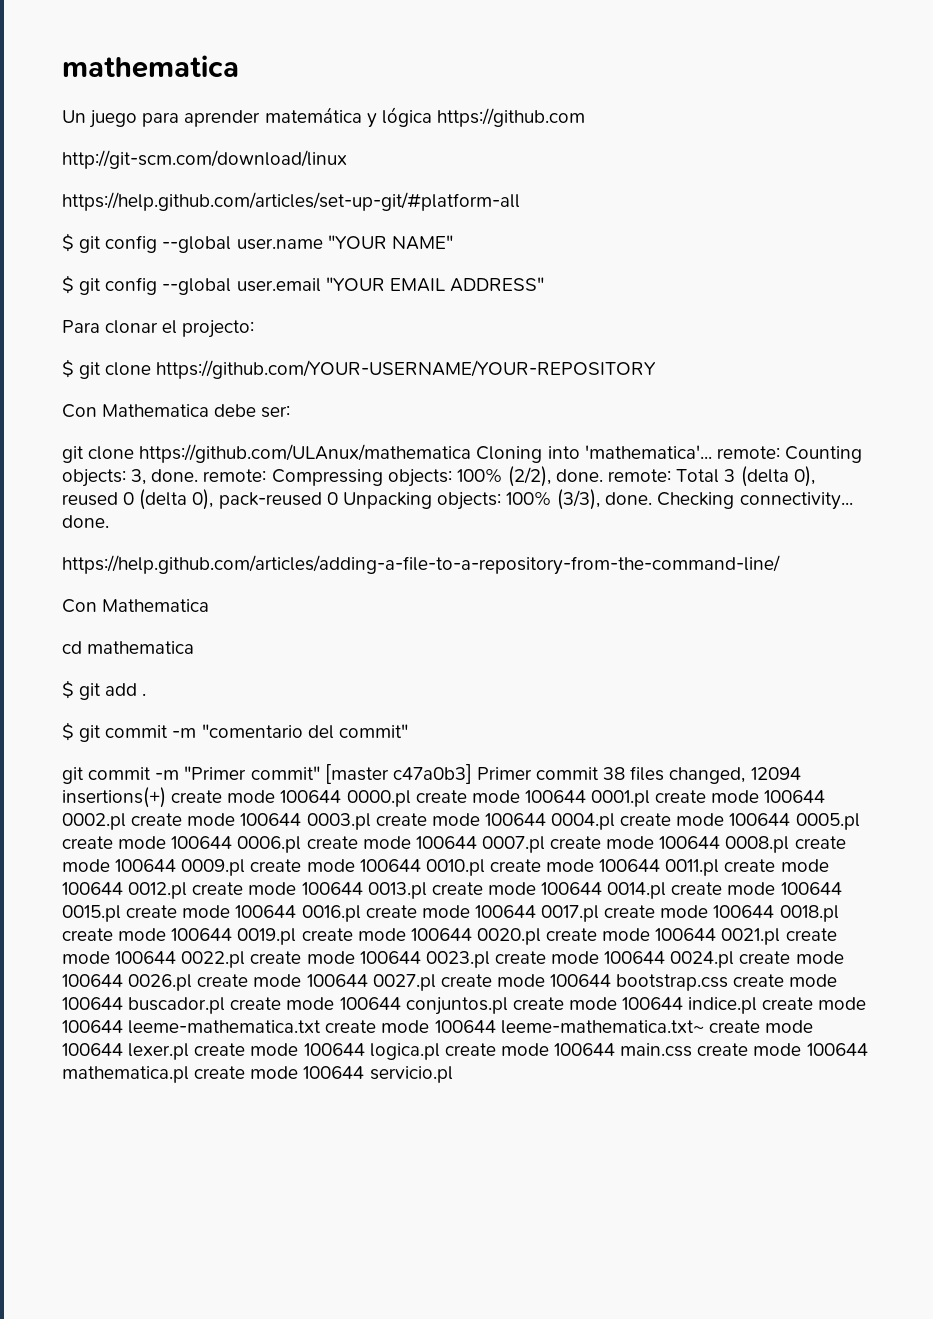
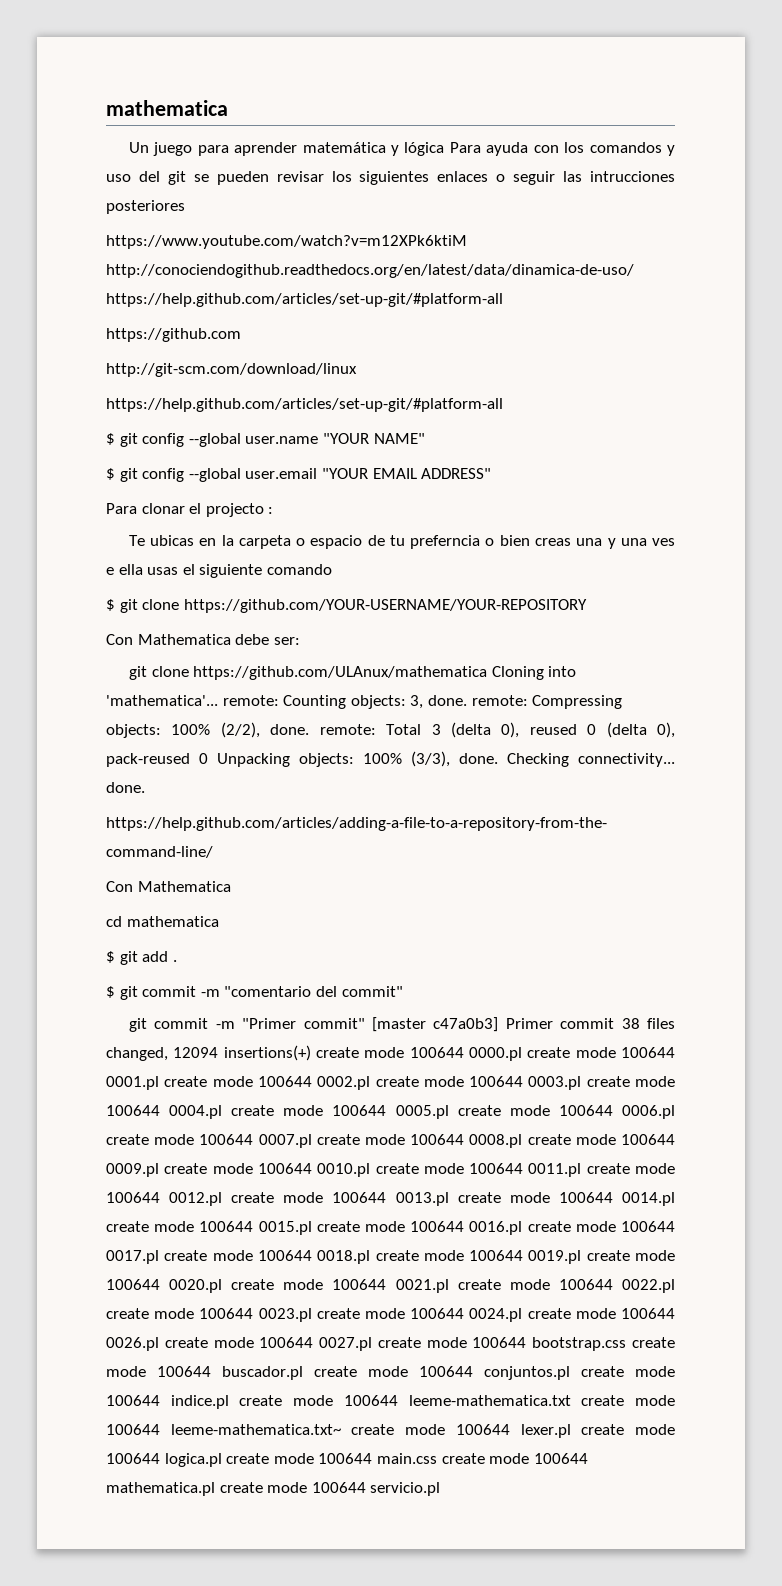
- Un juego para aprender matemática y lógica https://github.com
+ Un juego para aprender matemática y lógica Para ayuda con los comandos y uso del git se pueden revisar los siguientes enlaces o seguir las intrucciones posteriores
+ https://www.youtube.com/watch?v=m12XPk6ktiM http://conociendogithub.readthedocs.org/en/latest/data/dinamica-de-uso/ https://help.github.com/articles/set-up-git/#platform-all
+ https://github.com
- Para clonar el projecto:
+ Para clonar el projecto :
+ Te ubicas en la carpeta o espacio de tu preferncia o bien creas una y una ves e ella usas el siguiente comando

